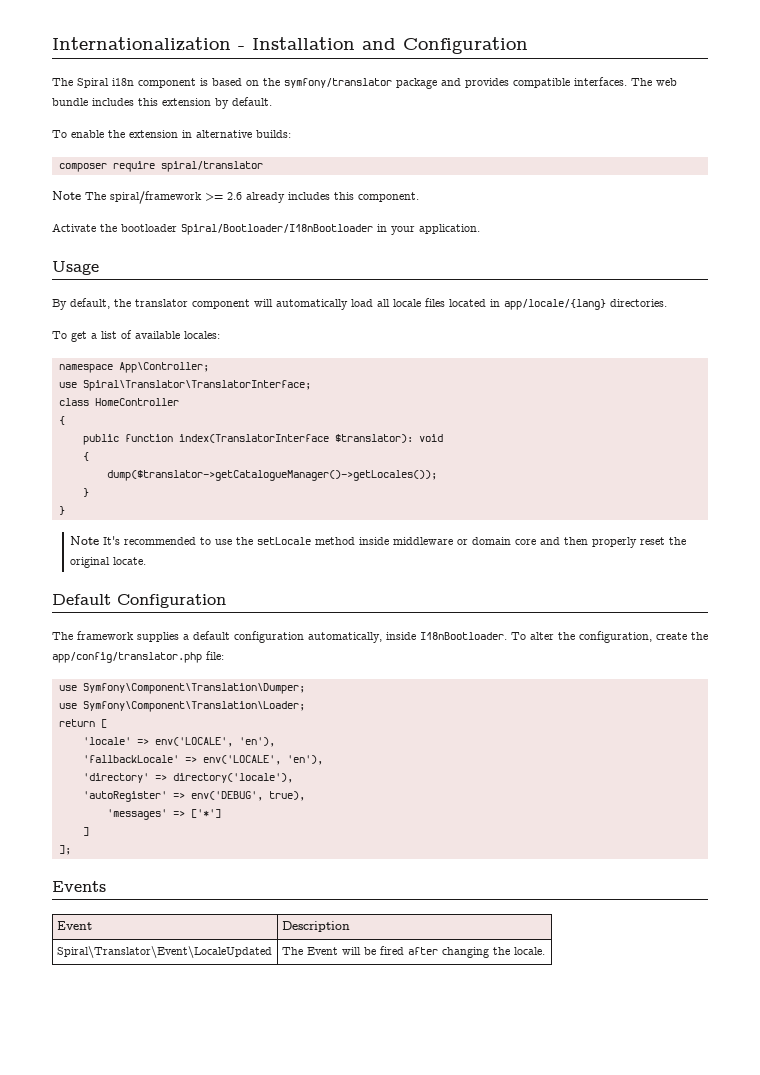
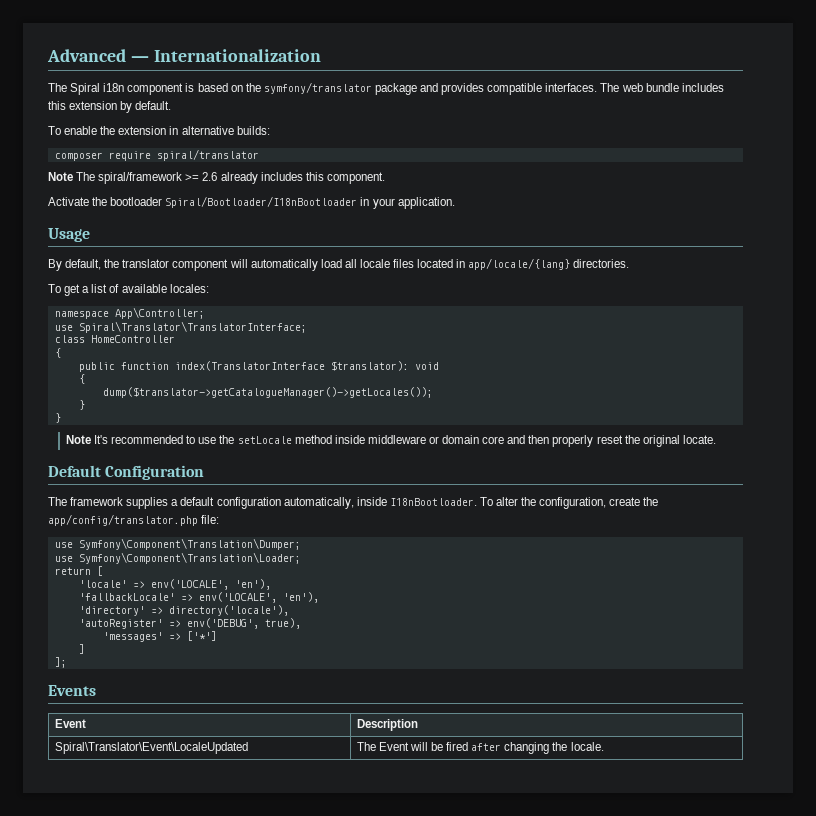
- Internationalization - Installation and Configuration
+ Advanced — Internationalization

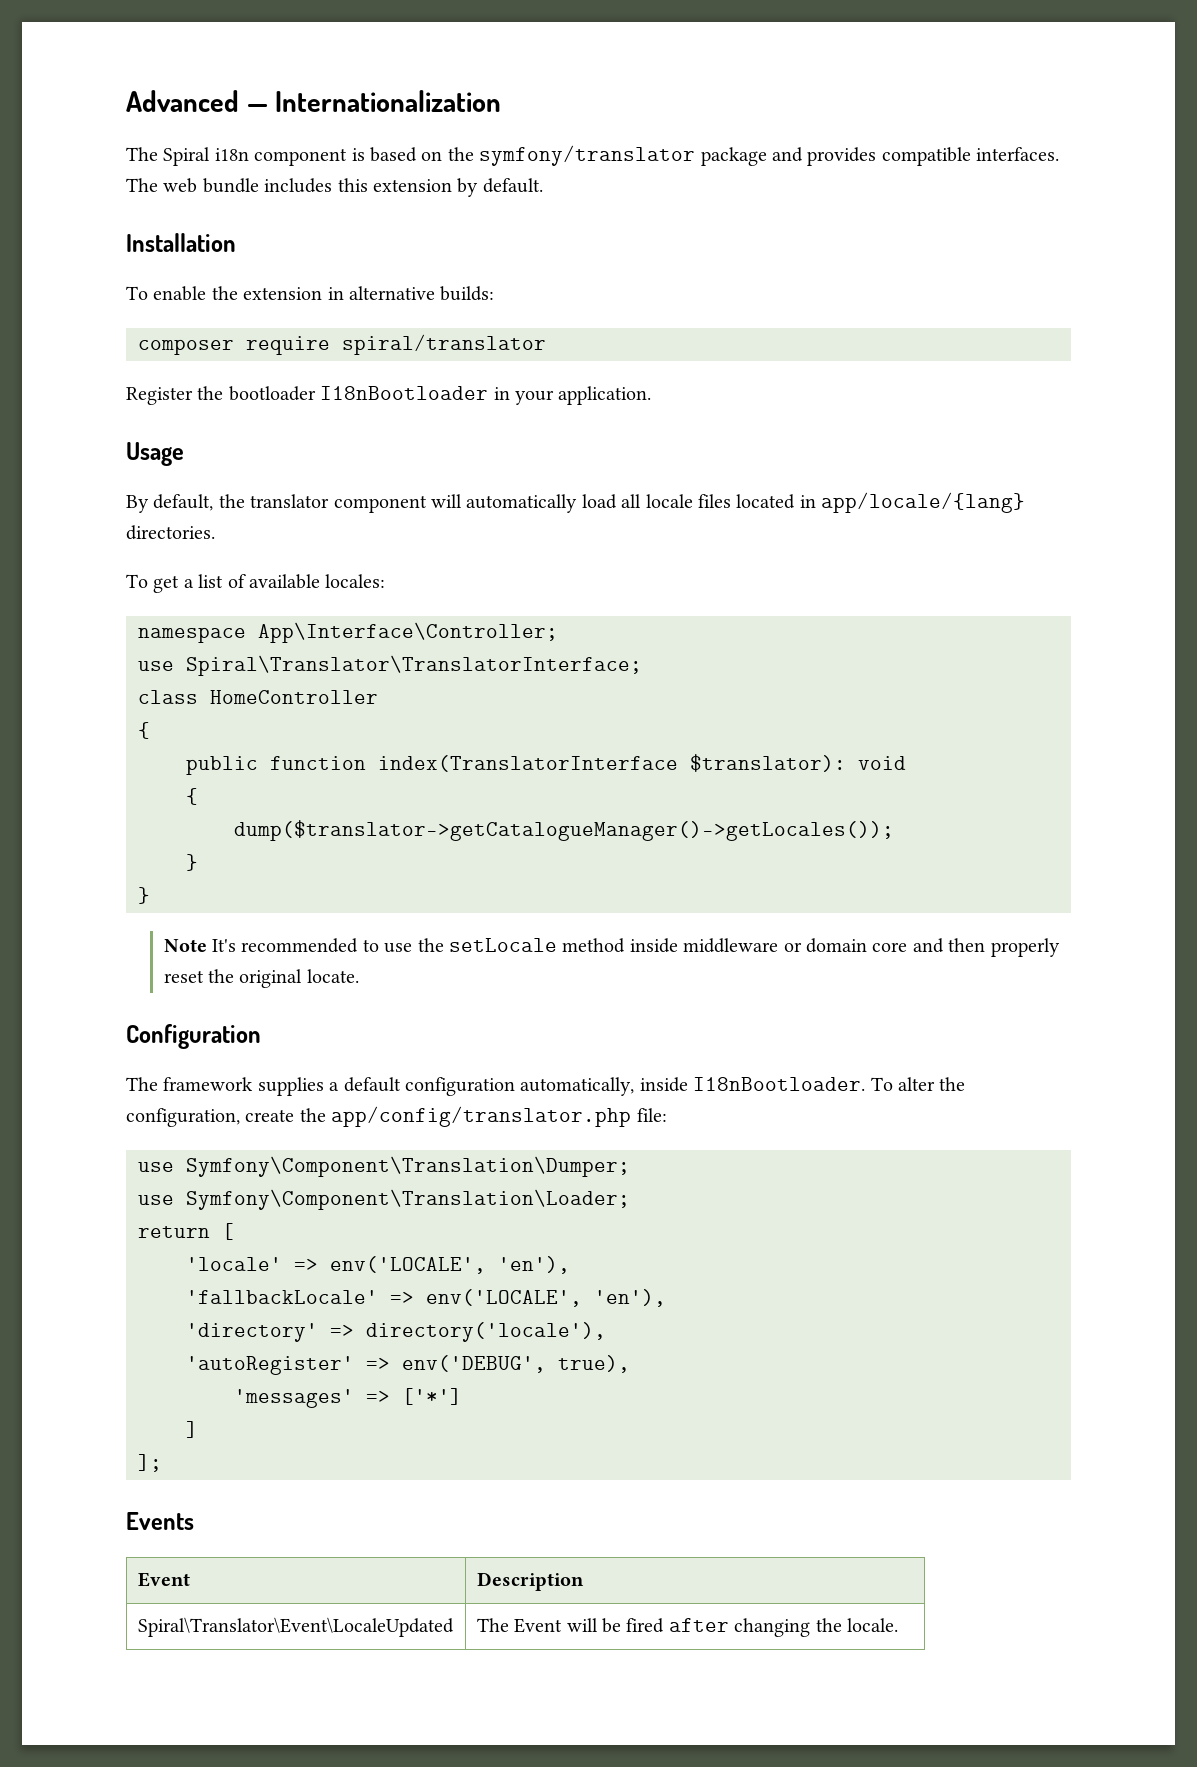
+ Installation
- Note The spiral/framework >= 2.6 already includes this component.
- Activate the bootloader Spiral/Bootloader/I18nBootloader in your application.
+ Register the bootloader I18nBootloader in your application.
- namespace App\Controller;
+ namespace App\Interface\Controller;
- Default Configuration
+ Configuration

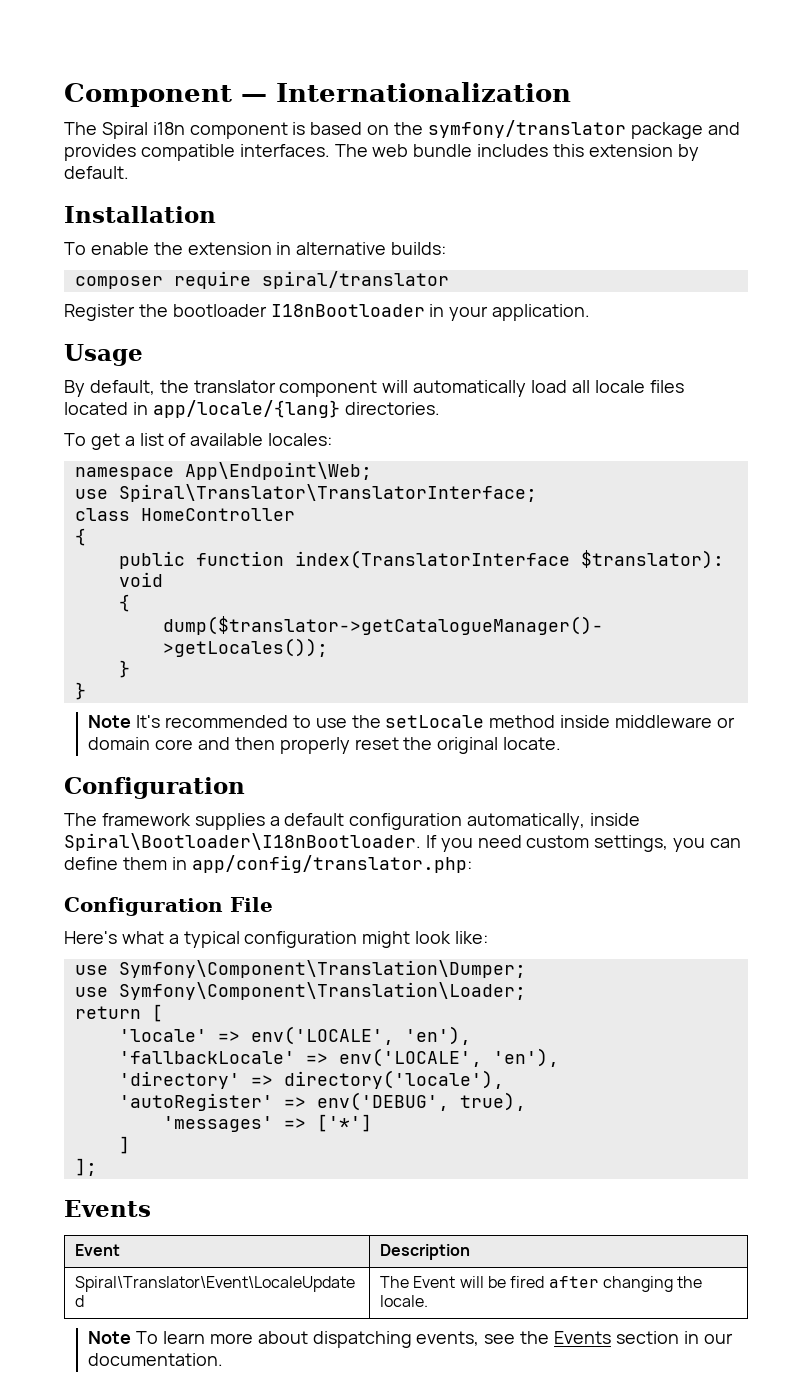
- Advanced — Internationalization
+ Component — Internationalization
- namespace App\Interface\Controller;
+ namespace App\Endpoint\Web;
- The framework supplies a default configuration automatically, inside I18nBootloader. To alter the configuration, create the app/config/translator.php file:
+ The framework supplies a default configuration automatically, inside Spiral\Bootloader\I18nBootloader. If you need custom settings, you can define them in app/config/translator.php:
+ Configuration File
+ Here's what a typical configuration might look like:
+ Note To learn more about dispatching events, see the Events section in our documentation.

